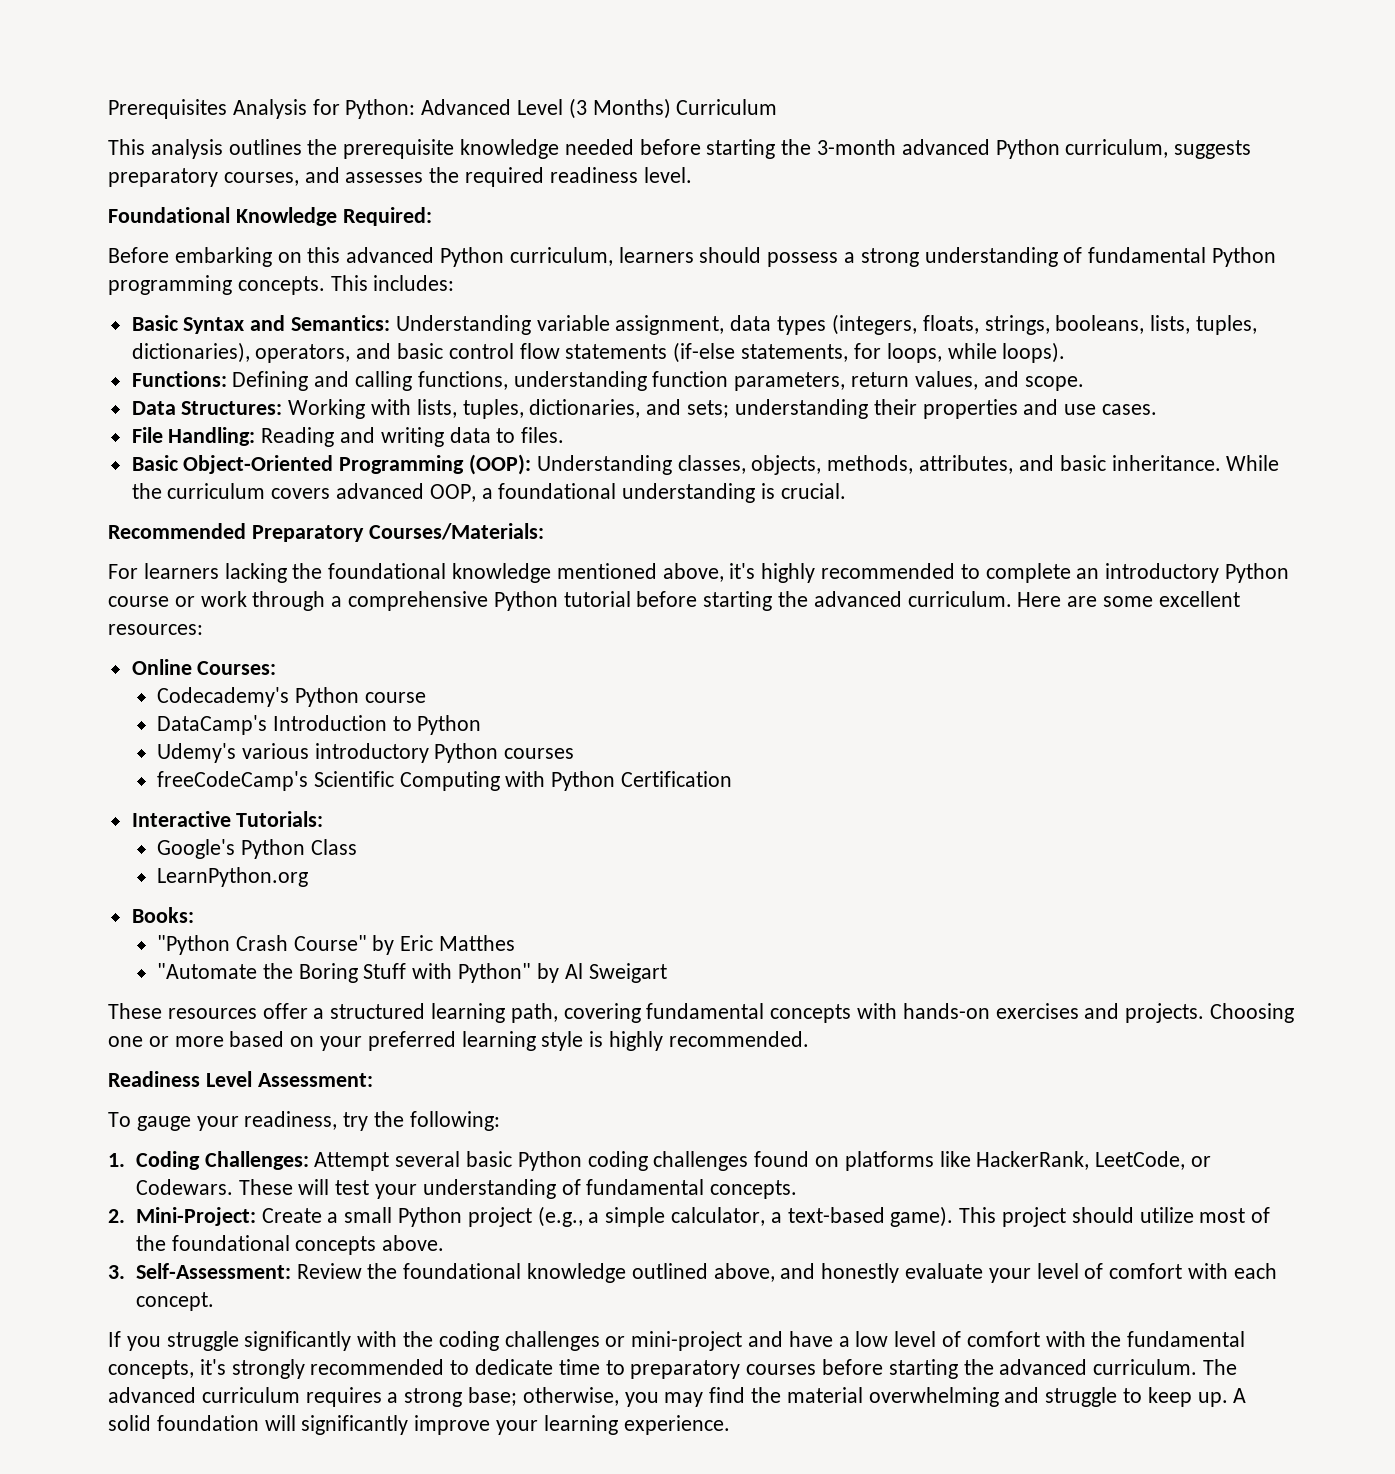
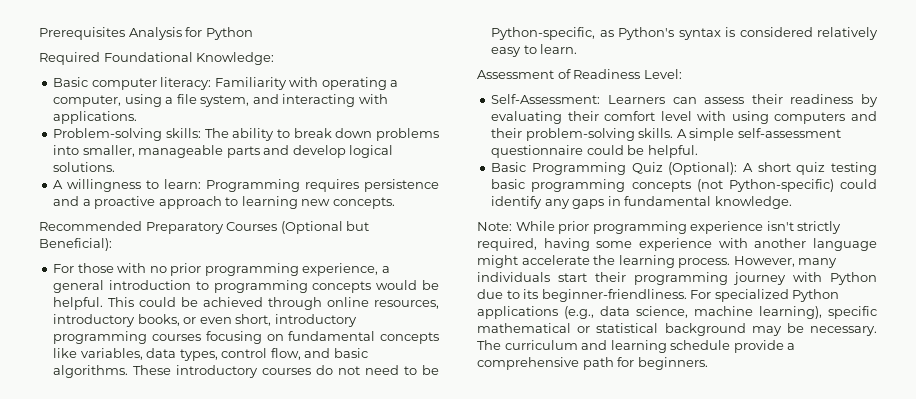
- Prerequisites Analysis for Python: Advanced Level (3 Months) Curriculum
- This analysis outlines the prerequisite knowledge needed before starting the 3-month advanced Python curriculum, suggests preparatory courses, and assesses the required readiness level.
- Foundational Knowledge Required:
- Before embarking on this advanced Python curriculum, learners should possess a strong understanding of fundamental Python programming concepts. This includes:
- Basic Syntax and Semantics: Understanding variable assignment, data types (integers, floats, strings, booleans, lists, tuples, dictionaries), operators, and basic control flow statements (if-else statements, for loops, while loops).
- Functions: Defining and calling functions, understanding function parameters, return values, and scope.
- Data Structures: Working with lists, tuples, dictionaries, and sets; understanding their properties and use cases.
- File Handling: Reading and writing data to files.
- Basic Object-Oriented Programming (OOP): Understanding classes, objects, methods, attributes, and basic inheritance. While the curriculum covers advanced OOP, a foundational understanding is crucial.
- Recommended Preparatory Courses/Materials:
- For learners lacking the foundational knowledge mentioned above, it's highly recommended to complete an introductory Python course or work through a comprehensive Python tutorial before starting the advanced curriculum. Here are some excellent resources:
- Online Courses:
- Codecademy's Python course
- DataCamp's Introduction to Python
- Udemy's various introductory Python courses
- freeCodeCamp's Scientific Computing with Python Certification
- Interactive Tutorials:
- Google's Python Class
- LearnPython.org
- Books:
- "Python Crash Course" by Eric Matthes
- "Automate the Boring Stuff with Python" by Al Sweigart
- These resources offer a structured learning path, covering fundamental concepts with hands-on exercises and projects. Choosing one or more based on your preferred learning style is highly recommended.
- Readiness Level Assessment:
- To gauge your readiness, try the following:
- 1. Coding Challenges: Attempt several basic Python coding challenges found on platforms like HackerRank, LeetCode, or Codewars. These will test your understanding of fundamental concepts.
- 2. Mini-Project: Create a small Python project (e.g., a simple calculator, a text-based game). This project should utilize most of the foundational concepts above.
- 3. Self-Assessment: Review the foundational knowledge outlined above, and honestly evaluate your level of comfort with each concept.
- If you struggle significantly with the coding challenges or mini-project and have a low level of comfort with the fundamental concepts, it's strongly recommended to dedicate time to preparatory courses before starting the advanced curriculum. The advanced curriculum requires a strong base; otherwise, you may find the material overwhelming and struggle to keep up. A solid foundation will significantly improve your learning experience.
+ Prerequisites Analysis for Python
+ Required Foundational Knowledge:
+ Basic computer literacy: Familiarity with operating a computer, using a file system, and interacting with applications.
+ Problem-solving skills: The ability to break down problems into smaller, manageable parts and develop logical solutions.
+ A willingness to learn: Programming requires persistence and a proactive approach to learning new concepts.
+ Recommended Preparatory Courses (Optional but Beneficial):
+ For those with no prior programming experience, a general introduction to programming concepts would be helpful. This could be achieved through online resources, introductory books, or even short, introductory programming courses focusing on fundamental concepts like variables, data types, control flow, and basic algorithms. These introductory courses do not need to be Python-specific, as Python's syntax is considered relatively easy to learn.
+ Assessment of Readiness Level:
+ Self-Assessment: Learners can assess their readiness by evaluating their comfort level with using computers and their problem-solving skills. A simple self-assessment questionnaire could be helpful.
+ Basic Programming Quiz (Optional): A short quiz testing basic programming concepts (not Python-specific) could identify any gaps in fundamental knowledge.
+ Note: While prior programming experience isn't strictly required, having some experience with another language might accelerate the learning process. However, many individuals start their programming journey with Python due to its beginner-friendliness. For specialized Python applications (e.g., data science, machine learning), specific mathematical or statistical background may be necessary. The curriculum and learning schedule provide a comprehensive path for beginners.

